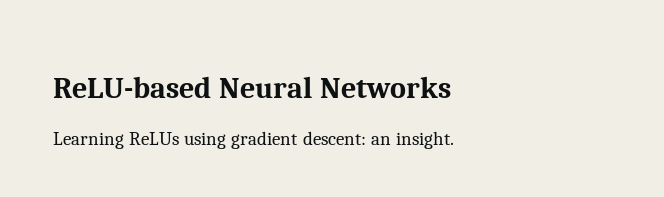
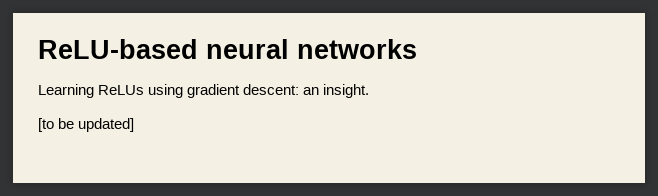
- ReLU-based Neural Networks
+ ReLU-based neural networks
+ [to be updated]

